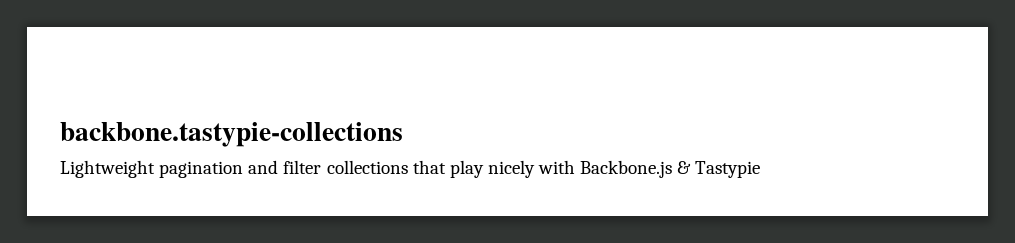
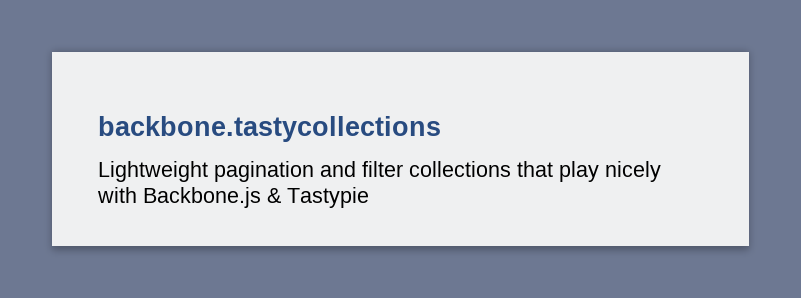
- backbone.tastypie-collections
+ backbone.tastycollections

